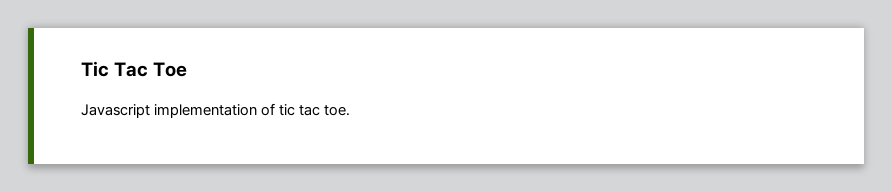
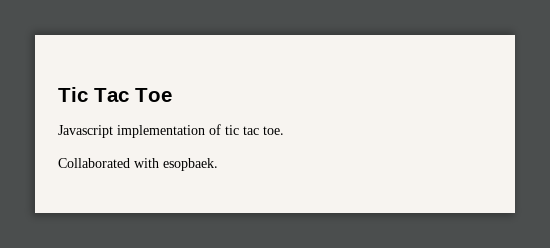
+ Collaborated with esopbaek.

